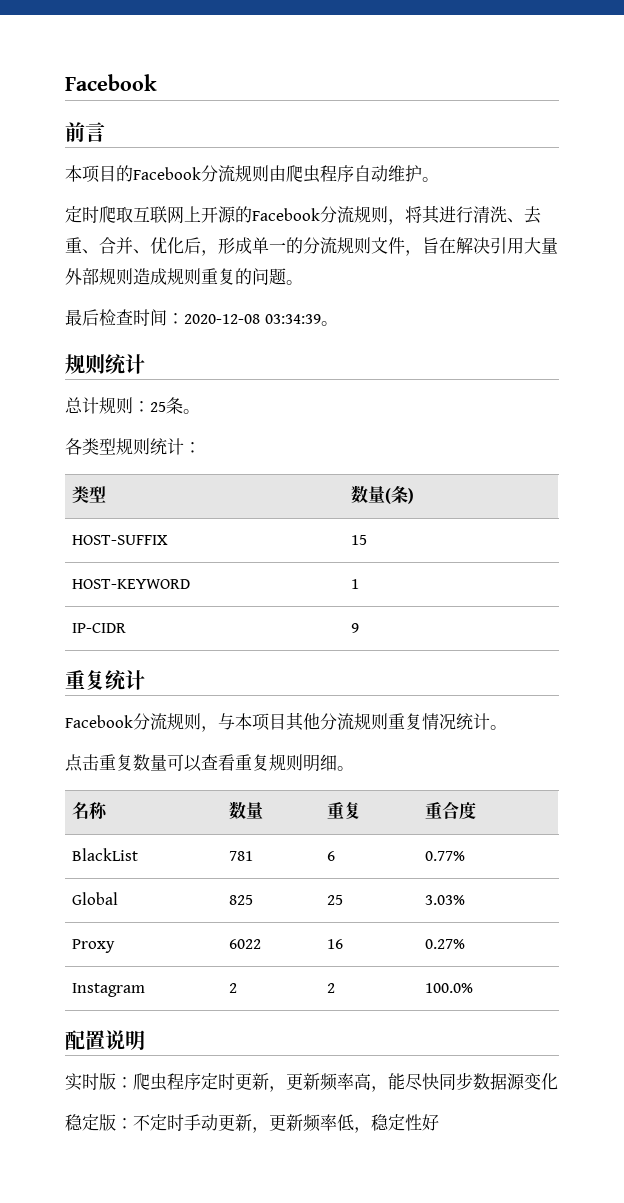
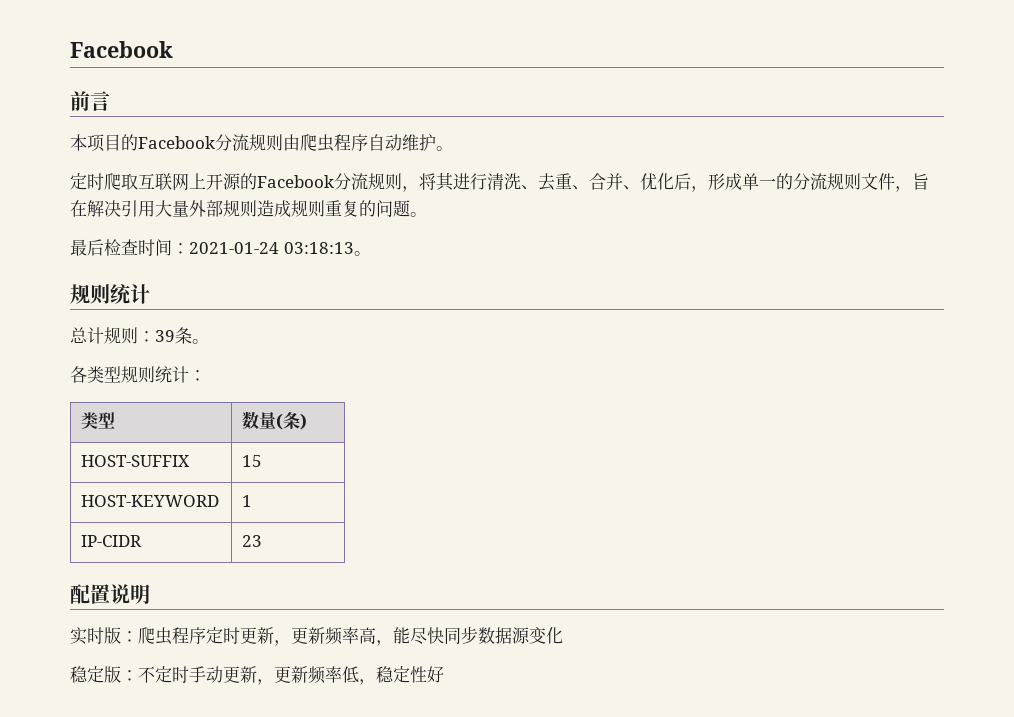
- 最后检查时间：2020-12-08 03:34:39。
+ 最后检查时间：2021-01-24 03:18:13。
- 总计规则：25条。
+ 总计规则：39条。
- IP-CIDR | 9
- 重复统计
- Facebook分流规则，与本项目其他分流规则重复情况统计。
- 点击重复数量可以查看重复规则明细。
- 名称 | 数量 | 重复 | 重合度
- BlackList | 781 | 6 | 0.77%
- Global | 825 | 25 | 3.03%
- Proxy | 6022 | 16 | 0.27%
- Instagram | 2 | 2 | 100.0%
+ IP-CIDR | 23

